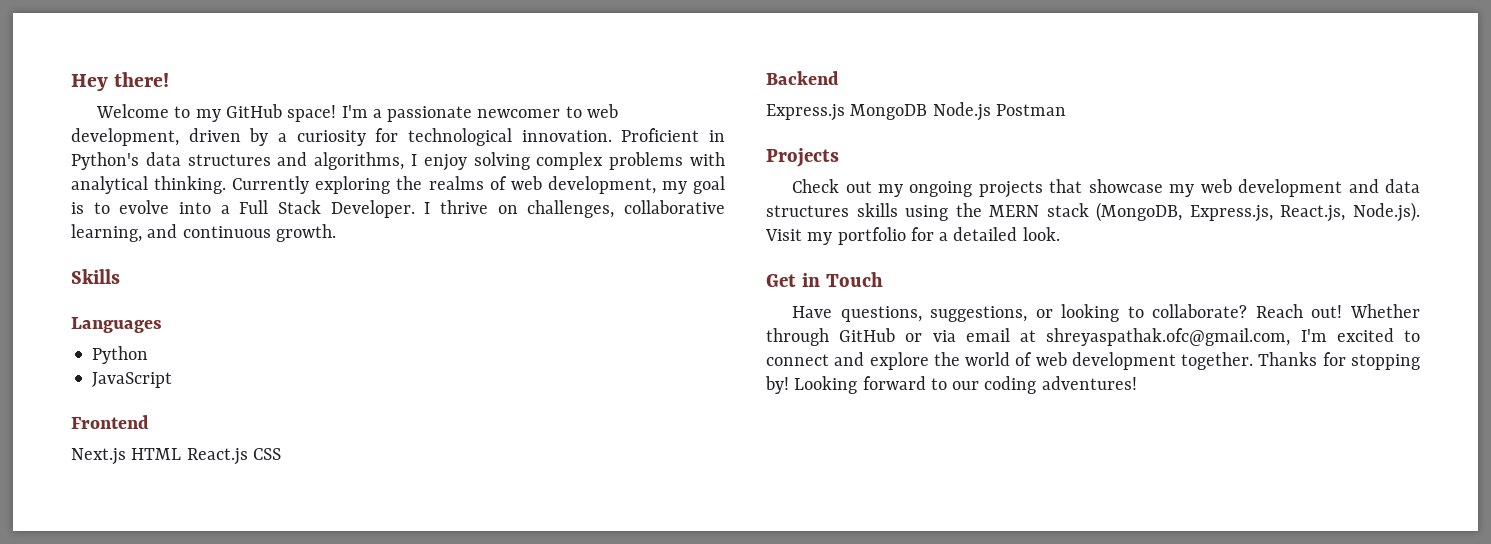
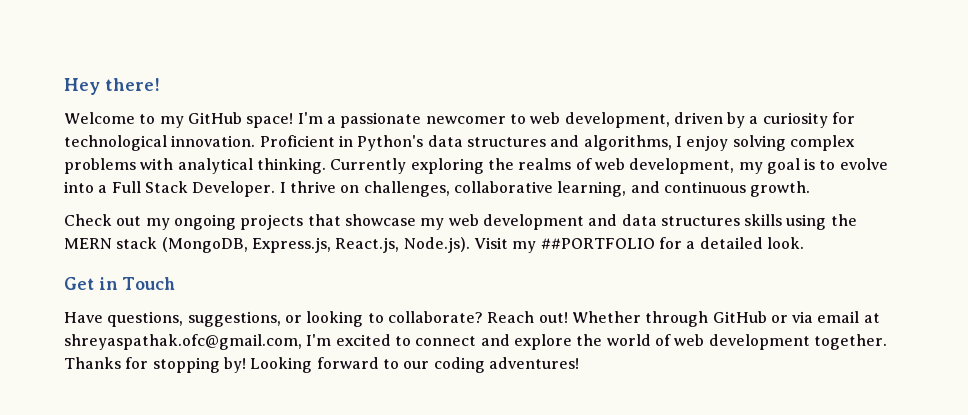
- Skills
- Languages
- Python
- JavaScript
- Frontend
- Next.js HTML React.js CSS
- Backend
- Express.js MongoDB Node.js Postman
- Projects
- Check out my ongoing projects that showcase my web development and data structures skills using the MERN stack (MongoDB, Express.js, React.js, Node.js). Visit my portfolio for a detailed look.
+ Check out my ongoing projects that showcase my web development and data structures skills using the MERN stack (MongoDB, Express.js, React.js, Node.js). Visit my ##PORTFOLIO for a detailed look.

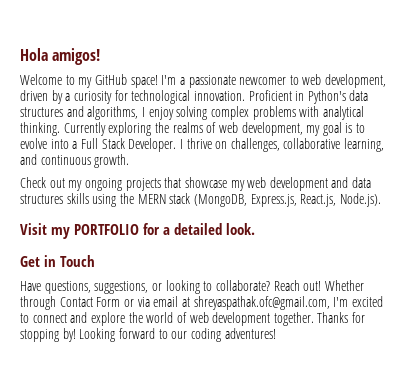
- Hey there!
+ Hola amigos!
- Check out my ongoing projects that showcase my web development and data structures skills using the MERN stack (MongoDB, Express.js, React.js, Node.js). Visit my ##PORTFOLIO for a detailed look.
+ Check out my ongoing projects that showcase my web development and data structures skills using the MERN stack (MongoDB, Express.js, React.js, Node.js).
+ Visit my PORTFOLIO for a detailed look.
- Whether through GitHub or via email at shreyaspathak.ofc@gmail.com, I'm excited to connect and explore the world of web development together.
+ Whether through Contact Form or via email at shreyaspathak.ofc@gmail.com, I'm excited to connect and explore the world of web development together.

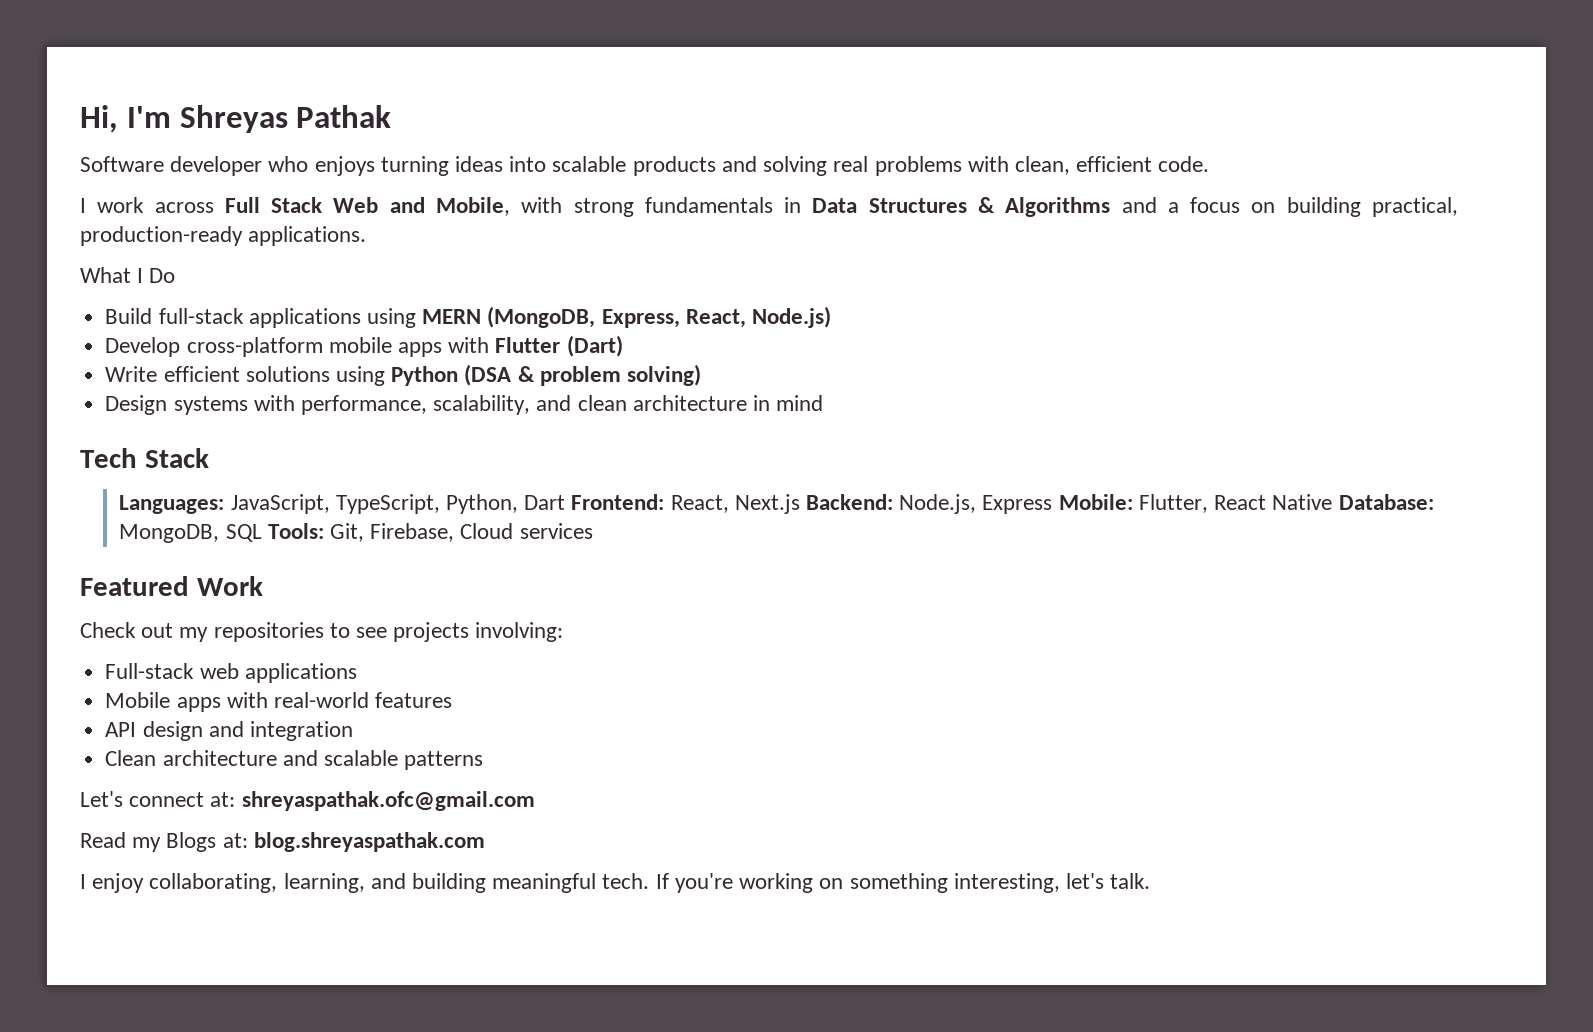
- Hola amigos!
- Welcome to my GitHub space! I'm a passionate newcomer to web development, driven by a curiosity for technological innovation. Proficient in Python's data structures and algorithms, I enjoy solving complex problems with analytical thinking. Currently exploring the realms of web development, my goal is to evolve into a Full Stack Developer. I thrive on challenges, collaborative learning, and continuous growth.
- Check out my ongoing projects that showcase my web development and data structures skills using the MERN stack (MongoDB, Express.js, React.js, Node.js).
- Visit my PORTFOLIO for a detailed look.
- Get in Touch
- Have questions, suggestions, or looking to collaborate? Reach out! Whether through Contact Form or via email at shreyaspathak.ofc@gmail.com, I'm excited to connect and explore the world of web development together. Thanks for stopping by! Looking forward to our coding adventures!
+ Hi, I'm Shreyas Pathak
+ Software developer who enjoys turning ideas into scalable products and solving real problems with clean, efficient code.
+ I work across Full Stack Web and Mobile, with strong fundamentals in Data Structures & Algorithms and a focus on building practical, production-ready applications.
+ What I Do
+ Build full-stack applications using MERN (MongoDB, Express, React, Node.js)
+ Develop cross-platform mobile apps with Flutter (Dart)
+ Write efficient solutions using Python (DSA & problem solving)
+ Design systems with performance, scalability, and clean architecture in mind
+ Tech Stack
+ Languages: JavaScript, TypeScript, Python, Dart Frontend: React, Next.js Backend: Node.js, Express Mobile: Flutter, React Native Database: MongoDB, SQL Tools: Git, Firebase, Cloud services
+ Featured Work
+ Check out my repositories to see projects involving:
+ Full-stack web applications
+ Mobile apps with real-world features
+ API design and integration
+ Clean architecture and scalable patterns
+ Let's connect at: shreyaspathak.ofc@gmail.com
+ Read my Blogs at: blog.shreyaspathak.com
+ I enjoy collaborating, learning, and building meaningful tech. If you're working on something interesting, let's talk.

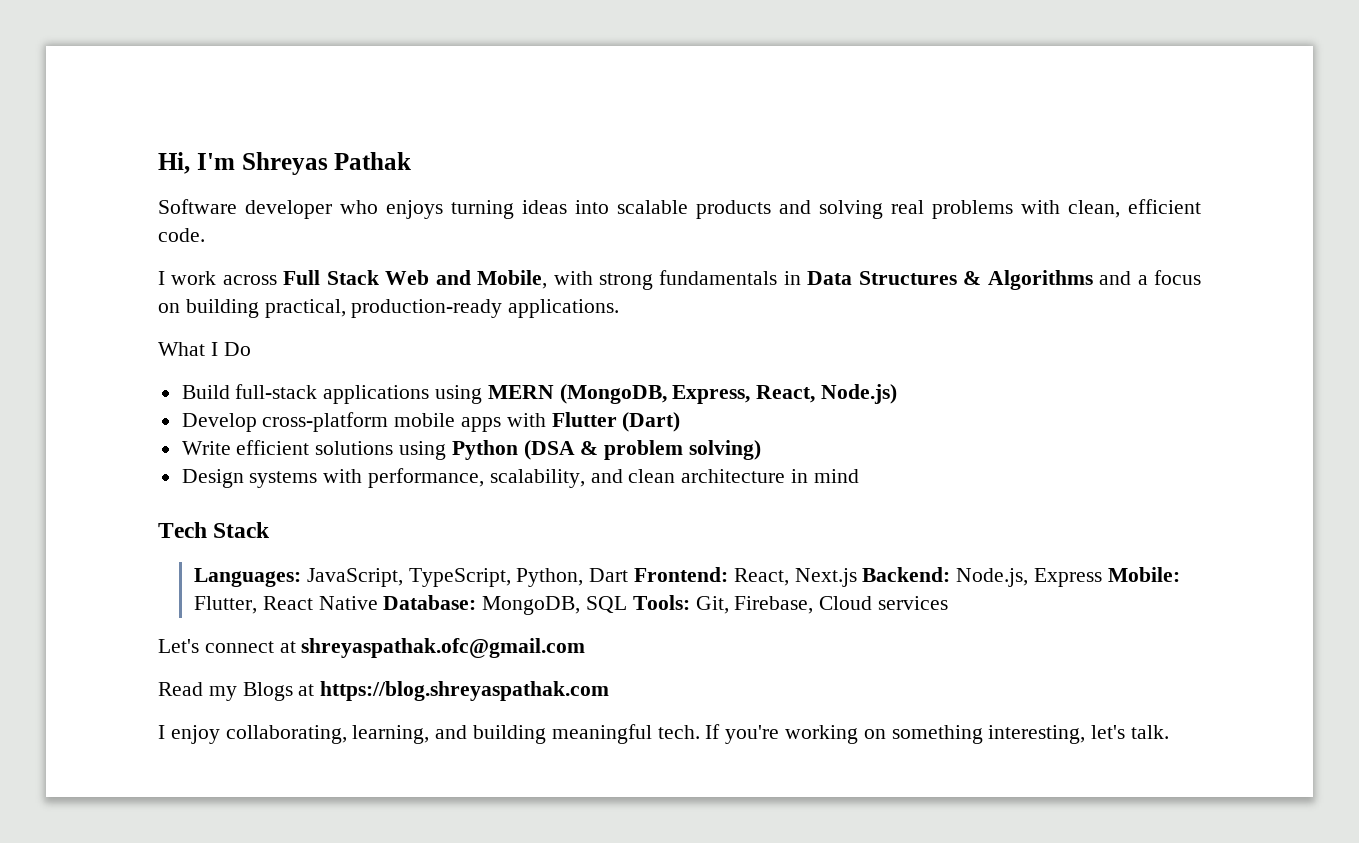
- Featured Work
- Check out my repositories to see projects involving:
- Full-stack web applications
- Mobile apps with real-world features
- API design and integration
- Clean architecture and scalable patterns
- Let's connect at: shreyaspathak.ofc@gmail.com
+ Let's connect at shreyaspathak.ofc@gmail.com
- Read my Blogs at: blog.shreyaspathak.com
+ Read my Blogs at https://blog.shreyaspathak.com

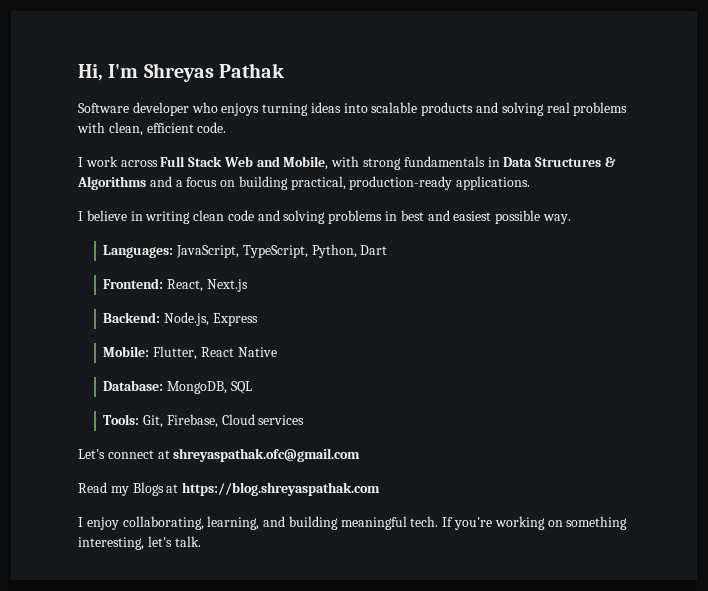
- What I Do
- Build full-stack applications using MERN (MongoDB, Express, React, Node.js)
- Develop cross-platform mobile apps with Flutter (Dart)
- Write efficient solutions using Python (DSA & problem solving)
- Design systems with performance, scalability, and clean architecture in mind
- Tech Stack
+ I believe in writing clean code and solving problems in best and easiest possible way.
- Languages: JavaScript, TypeScript, Python, Dart Frontend: React, Next.js Backend: Node.js, Express Mobile: Flutter, React Native Database: MongoDB, SQL Tools: Git, Firebase, Cloud services
+ Languages: JavaScript, TypeScript, Python, Dart
+ Frontend: React, Next.js
+ Backend: Node.js, Express
+ Mobile: Flutter, React Native
+ Database: MongoDB, SQL
+ Tools: Git, Firebase, Cloud services

